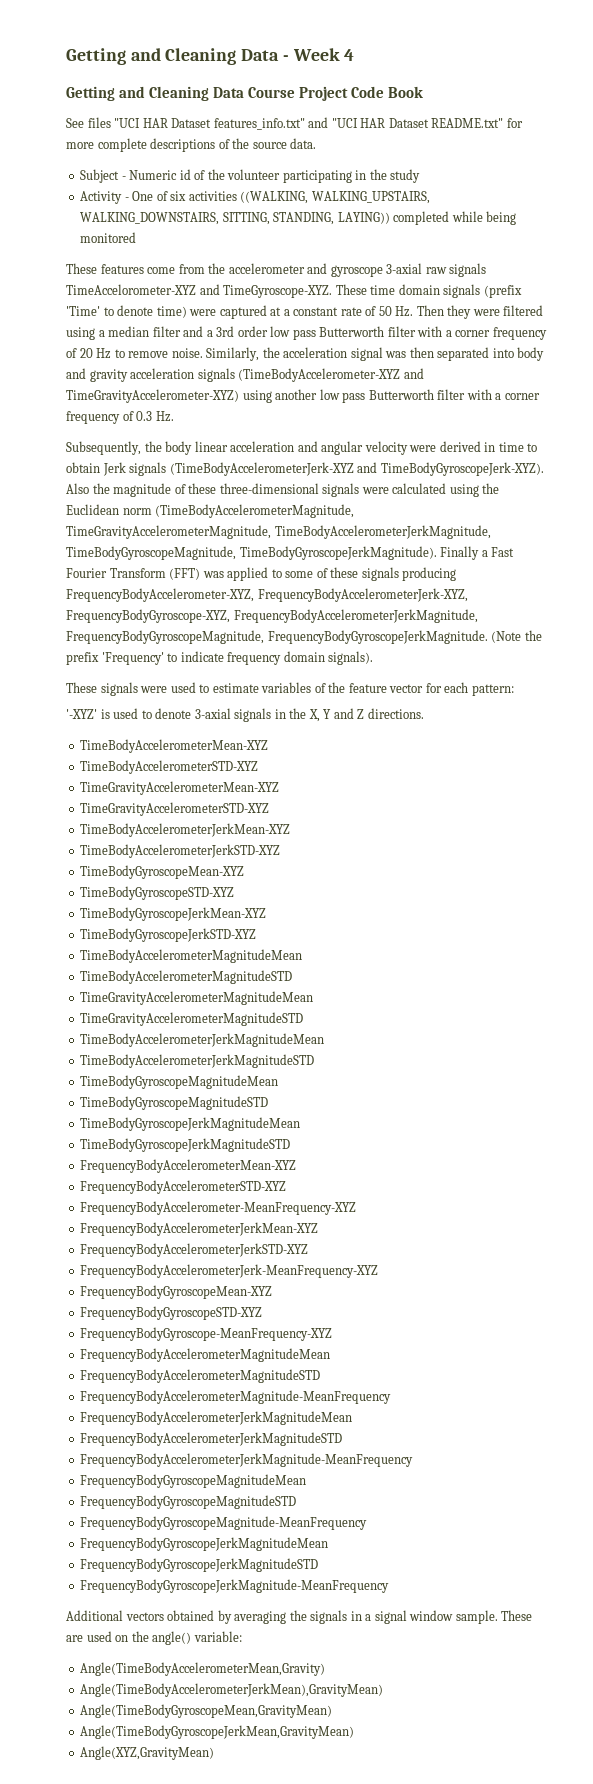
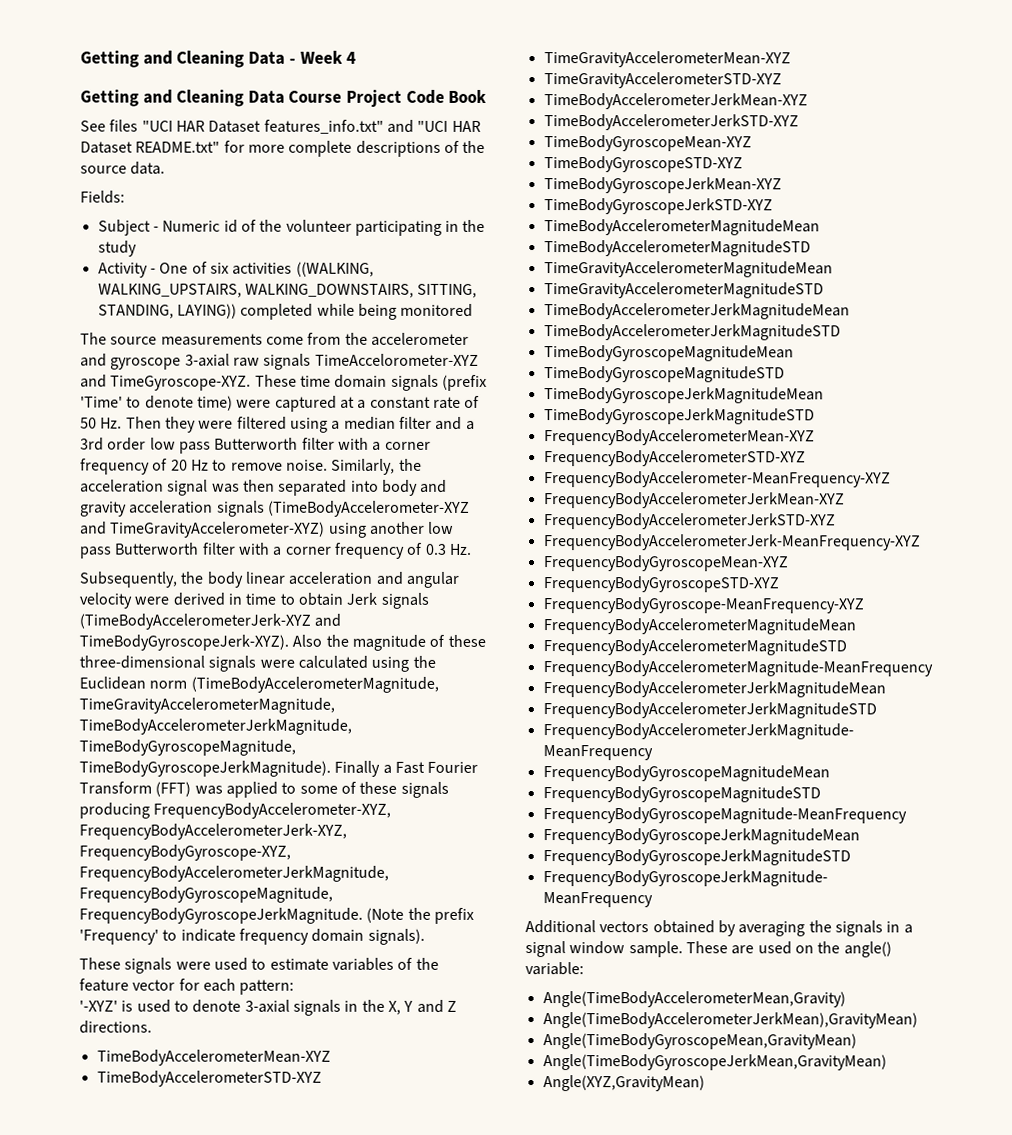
+ Fields:
- These features come from the accelerometer and gyroscope 3-axial raw signals TimeAccelorometer-XYZ and TimeGyroscope-XYZ.
+ The source measurements come from the accelerometer and gyroscope 3-axial raw signals TimeAccelorometer-XYZ and TimeGyroscope-XYZ.

